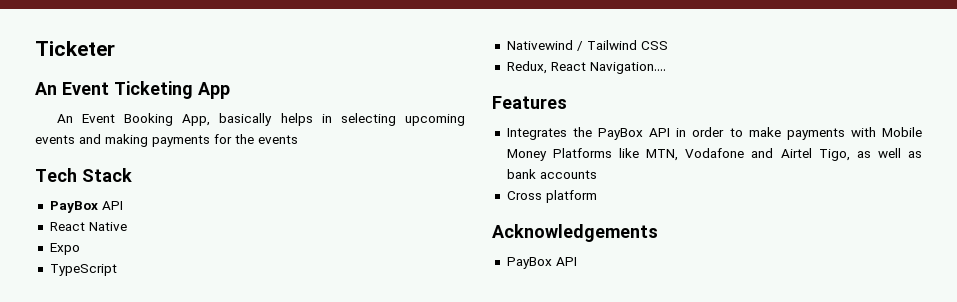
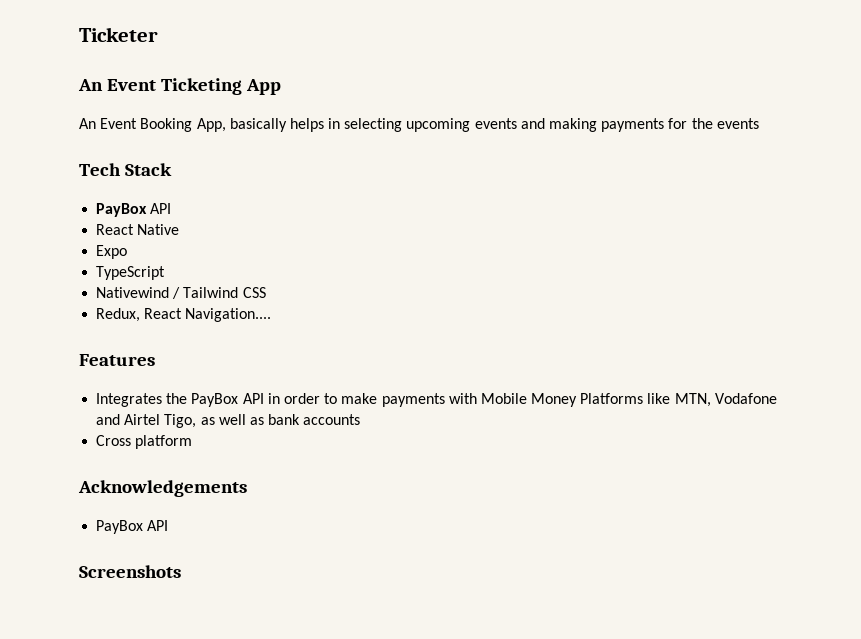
+ Screenshots

